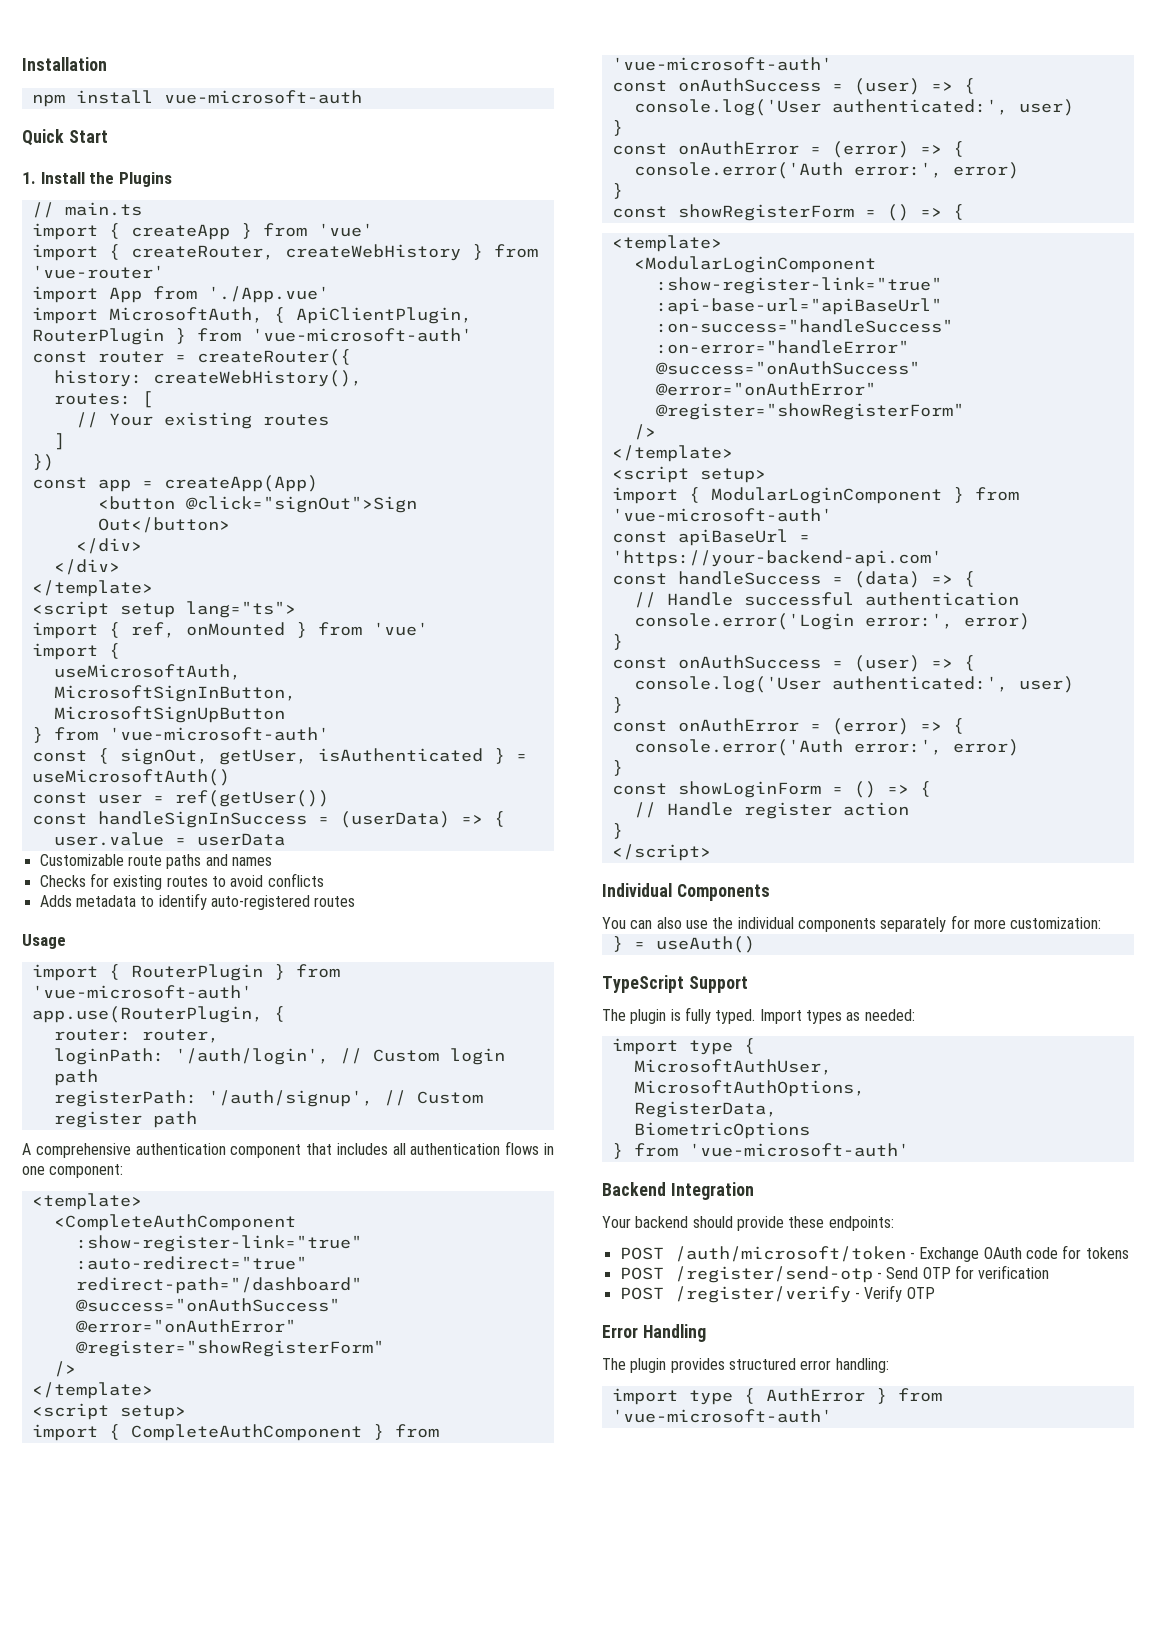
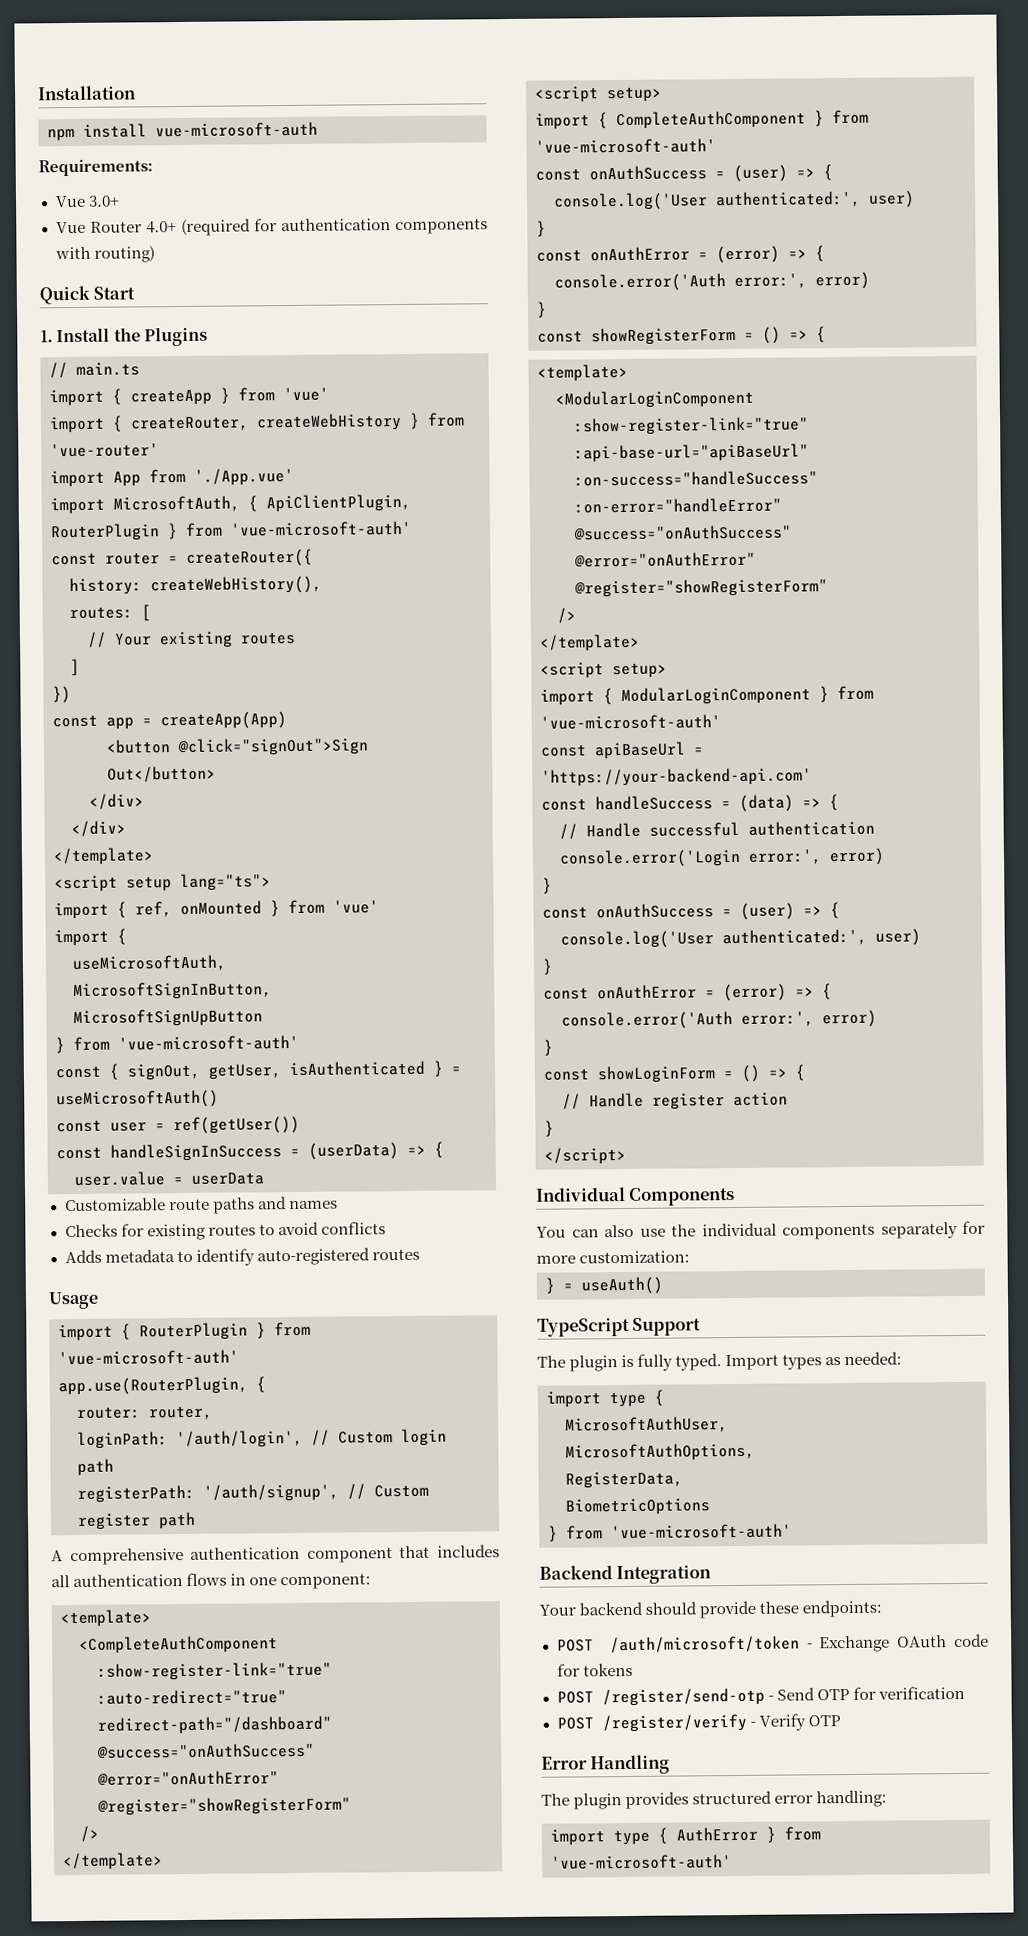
+ Requirements:
+ Vue 3.0+
+ Vue Router 4.0+ (required for authentication components with routing)

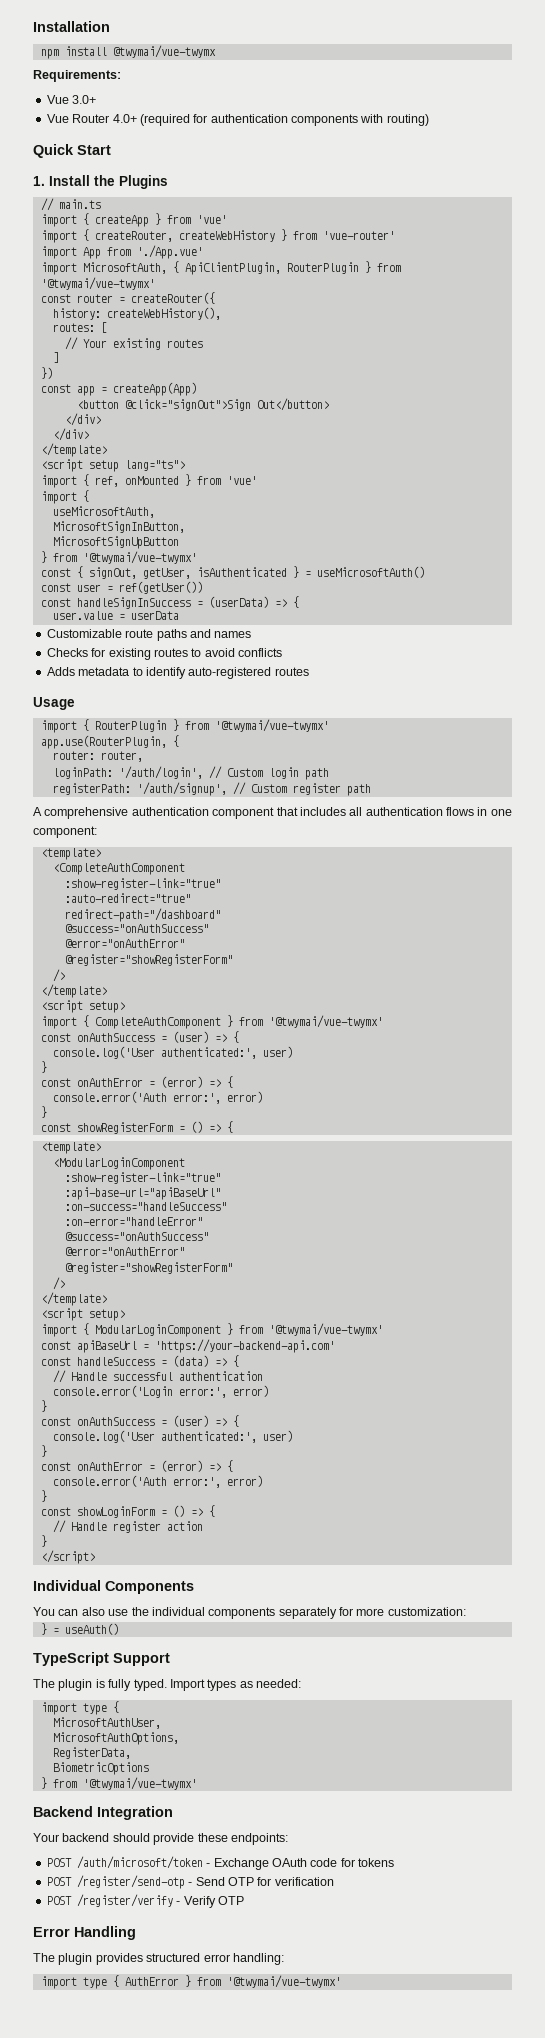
- npm install vue-microsoft-auth
+ npm install @twymai/vue-twymx
- import MicrosoftAuth, { ApiClientPlugin, RouterPlugin } from 'vue-microsoft-auth'
+ import MicrosoftAuth, { ApiClientPlugin, RouterPlugin } from '@twymai/vue-twymx'
  MicrosoftSignUpButton
- } from 'vue-microsoft-auth'
+ } from '@twymai/vue-twymx'
- import { RouterPlugin } from 'vue-microsoft-auth'
+ import { RouterPlugin } from '@twymai/vue-twymx'
- import { CompleteAuthComponent } from 'vue-microsoft-auth'
+ import { CompleteAuthComponent } from '@twymai/vue-twymx'
- import { ModularLoginComponent } from 'vue-microsoft-auth'
+ import { ModularLoginComponent } from '@twymai/vue-twymx'
  BiometricOptions
- } from 'vue-microsoft-auth'
+ } from '@twymai/vue-twymx'
- import type { AuthError } from 'vue-microsoft-auth'
+ import type { AuthError } from '@twymai/vue-twymx'

